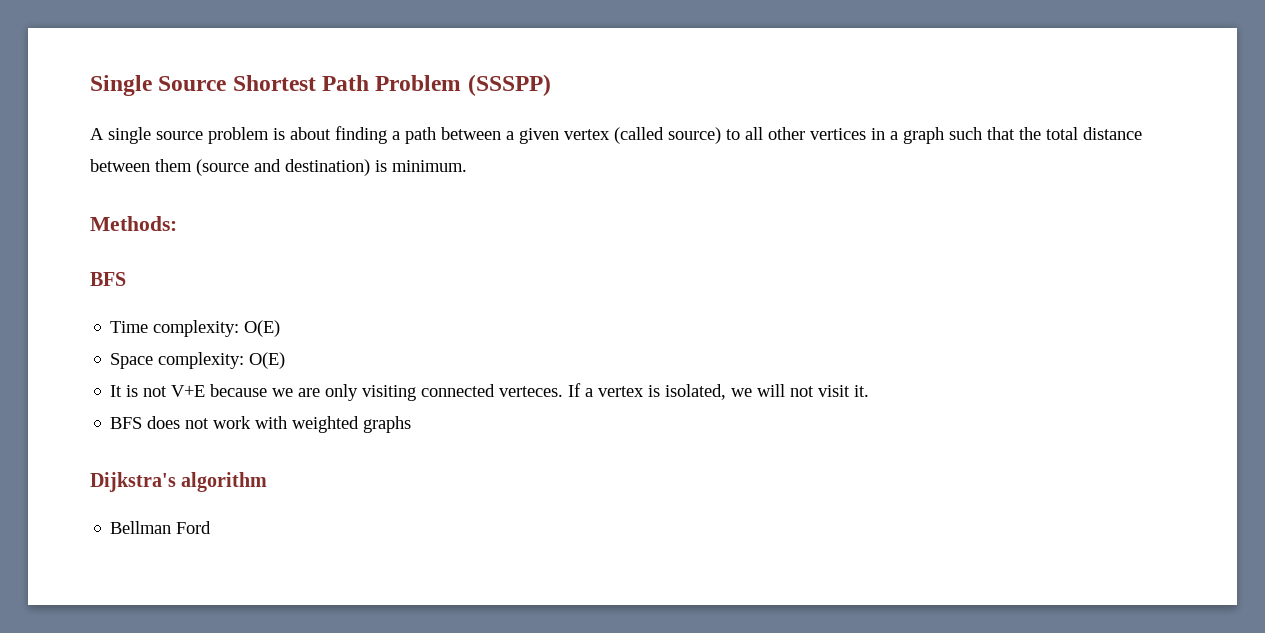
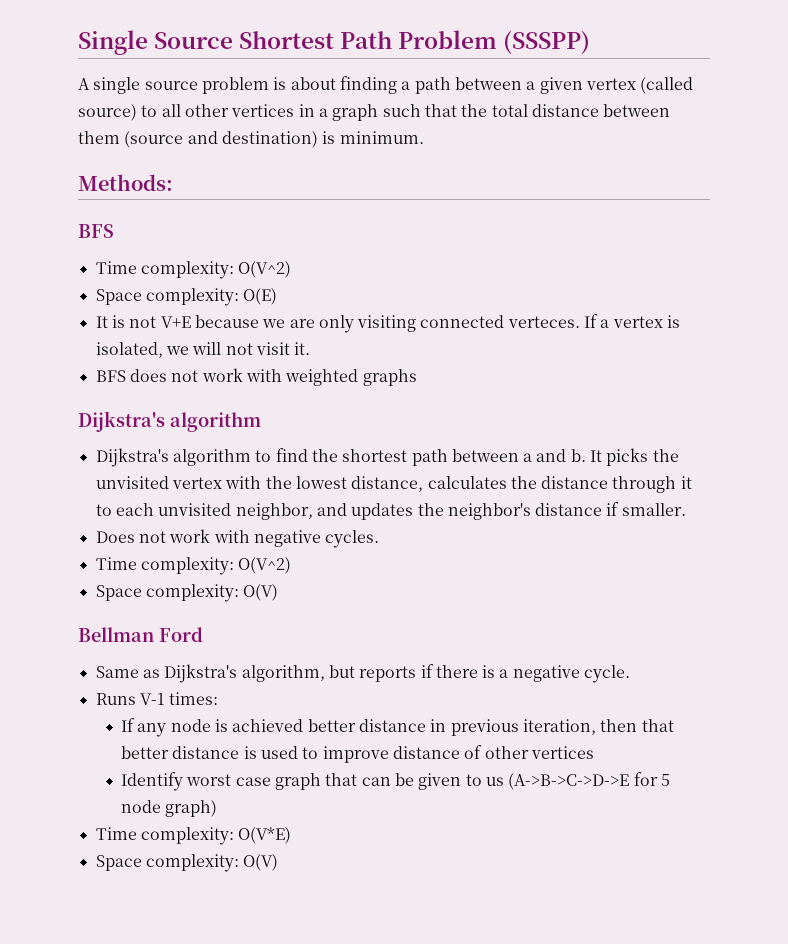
  Methods:
  BFS
- Time complexity: O(E)
+ Time complexity: O(V^2)
+ Dijkstra's algorithm to find the shortest path between a and b. It picks the unvisited vertex with the lowest distance, calculates the distance through it to each unvisited neighbor, and updates the neighbor's distance if smaller.
+ Does not work with negative cycles.
+ Time complexity: O(V^2)
+ Space complexity: O(V)
  Bellman Ford
+ Same as Dijkstra's algorithm, but reports if there is a negative cycle.
+ Runs V-1 times:
+ If any node is achieved better distance in previous iteration, then that better distance is used to improve distance of other vertices
+ Identify worst case graph that can be given to us (A->B->C->D->E for 5 node graph)
+ Time complexity: O(V*E)
+ Space complexity: O(V)

